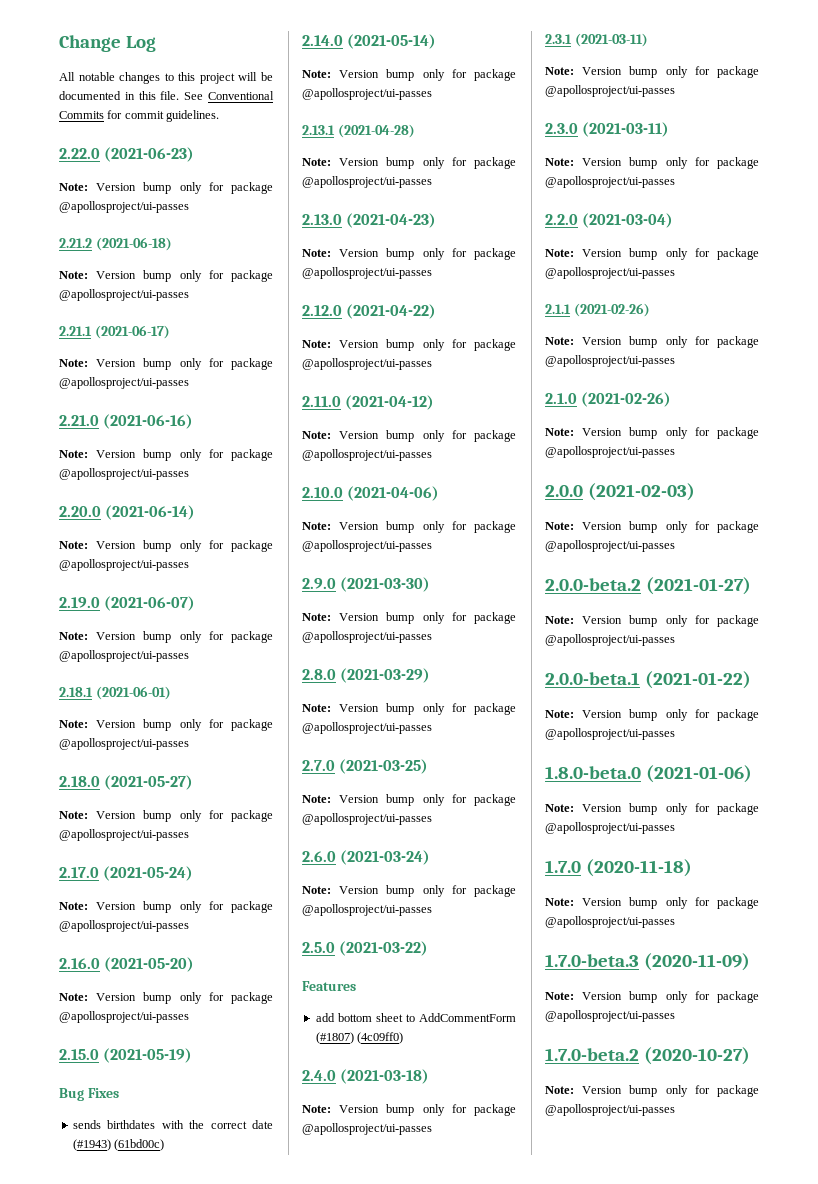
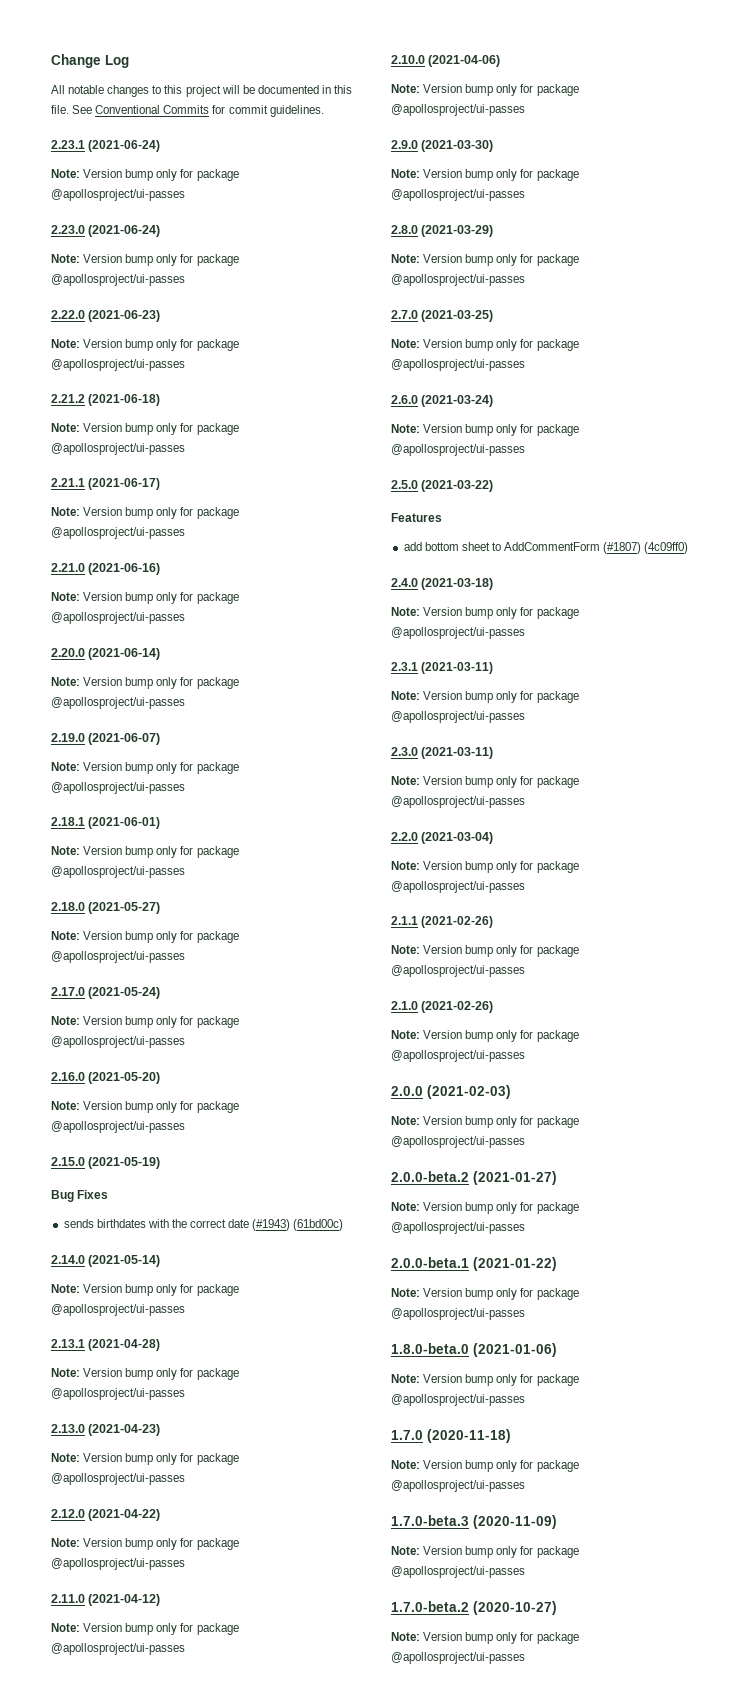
+ 2.23.1 (2021-06-24)
+ Note: Version bump only for package @apollosproject/ui-passes
+ 2.23.0 (2021-06-24)
+ Note: Version bump only for package @apollosproject/ui-passes

